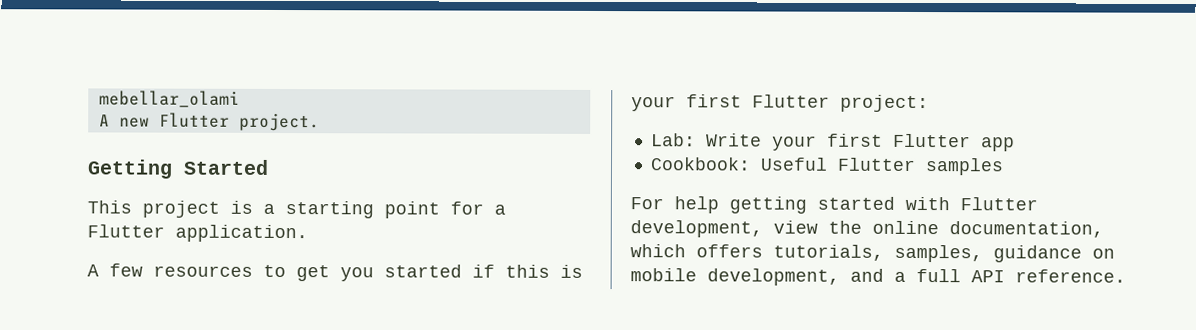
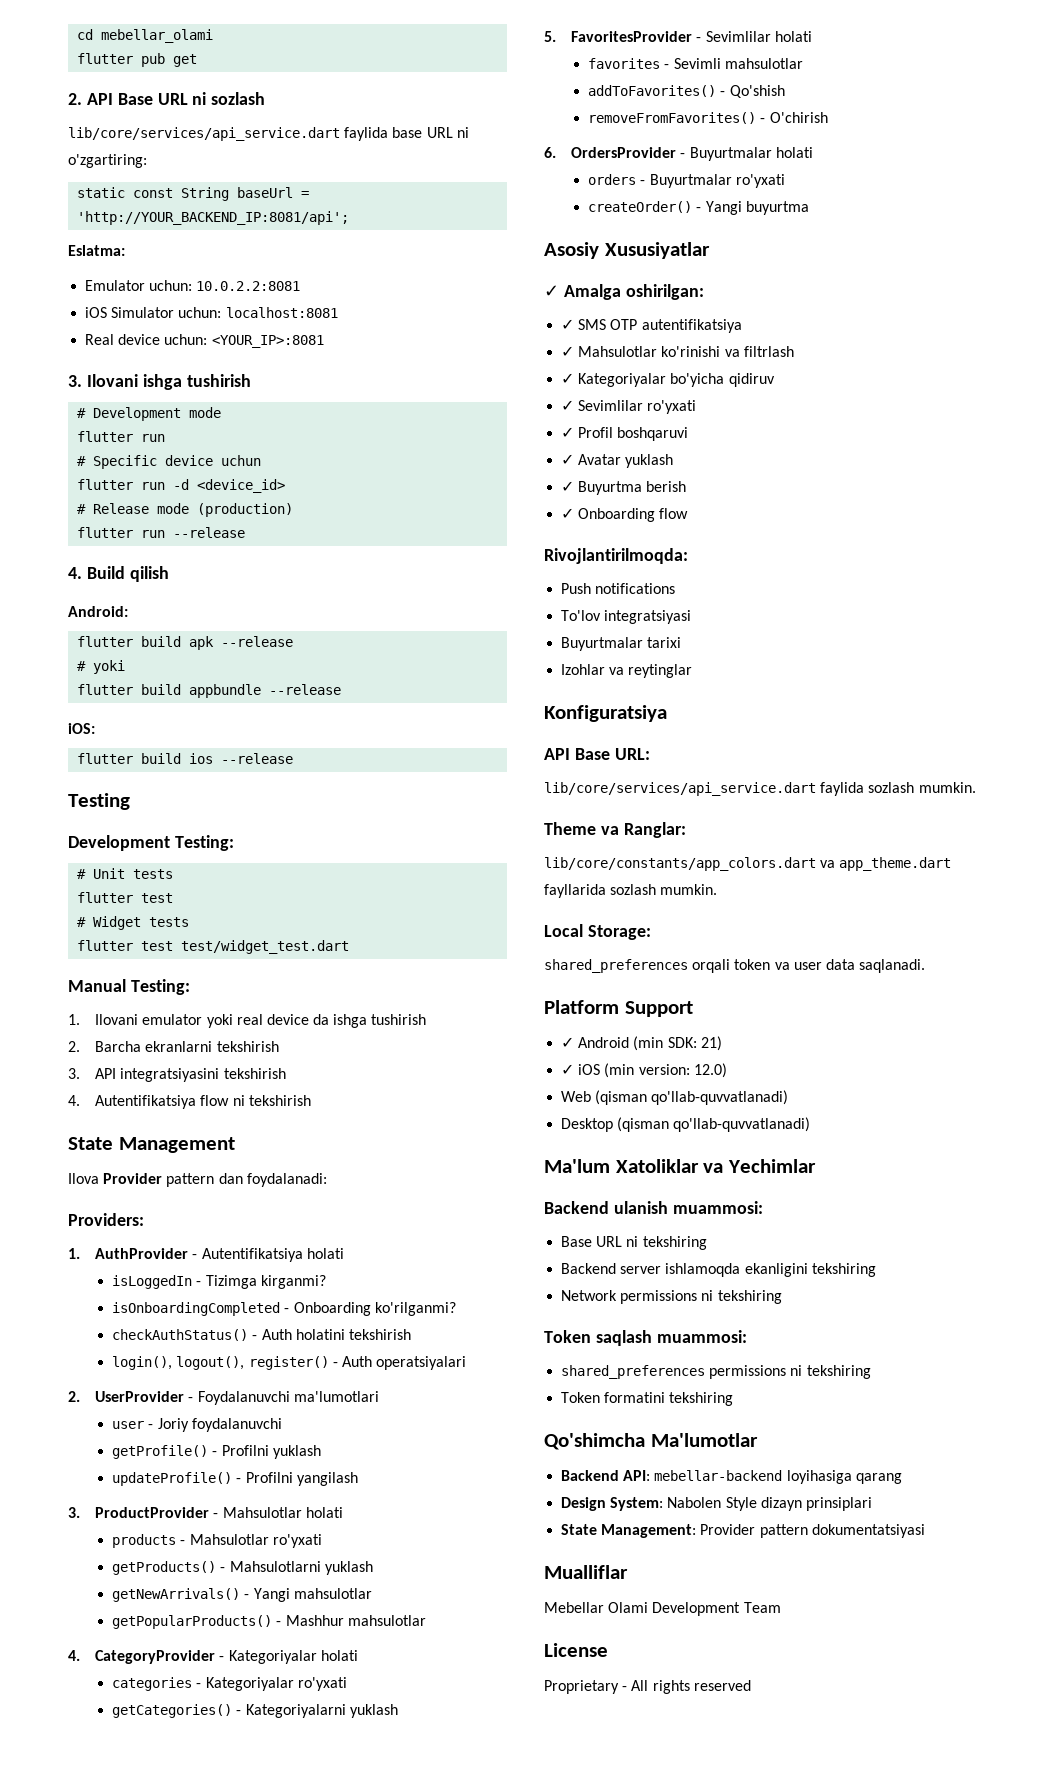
- mebellar_olami
+ cd mebellar_olami
- A new Flutter project.
- Getting Started
- This project is a starting point for a Flutter application.
- A few resources to get you started if this is your first Flutter project:
- Lab: Write your first Flutter app
- Cookbook: Useful Flutter samples
- For help getting started with Flutter development, view the online documentation, which offers tutorials, samples, guidance on mobile development, and a full API reference.
+ flutter pub get
+ 2. API Base URL ni sozlash
+ lib/core/services/api_service.dart faylida base URL ni o'zgartiring:
+ static const String baseUrl = 'http://YOUR_BACKEND_IP:8081/api';
+ Eslatma:
+ Emulator uchun: 10.0.2.2:8081
+ iOS Simulator uchun: localhost:8081
+ Real device uchun: <YOUR_IP>:8081
+ 3. Ilovani ishga tushirish
+ # Development mode
+ flutter run
+ # Specific device uchun
+ flutter run -d <device_id>
+ # Release mode (production)
+ flutter run --release
+ 4. Build qilish
+ Android:
+ flutter build apk --release
+ # yoki
+ flutter build appbundle --release
+ iOS:
+ flutter build ios --release
+ Testing
+ Development Testing:
+ # Unit tests
+ flutter test
+ # Widget tests
+ flutter test test/widget_test.dart
+ Manual Testing:
+ 1. Ilovani emulator yoki real device da ishga tushirish
+ 2. Barcha ekranlarni tekshirish
+ 3. API integratsiyasini tekshirish
+ 4. Autentifikatsiya flow ni tekshirish
+ State Management
+ Ilova Provider pattern dan foydalanadi:
+ Providers:
+ 1. AuthProvider - Autentifikatsiya holati
+ isLoggedIn - Tizimga kirganmi?
+ isOnboardingCompleted - Onboarding ko'rilganmi?
+ checkAuthStatus() - Auth holatini tekshirish
+ login(), logout(), register() - Auth operatsiyalari
+ 2. UserProvider - Foydalanuvchi ma'lumotlari
+ user - Joriy foydalanuvchi
+ getProfile() - Profilni yuklash
+ updateProfile() - Profilni yangilash
+ 3. ProductProvider - Mahsulotlar holati
+ products - Mahsulotlar ro'yxati
+ getProducts() - Mahsulotlarni yuklash
+ getNewArrivals() - Yangi mahsulotlar
+ getPopularProducts() - Mashhur mahsulotlar
+ 4. CategoryProvider - Kategoriyalar holati
+ categories - Kategoriyalar ro'yxati
+ getCategories() - Kategoriyalarni yuklash
+ 5. FavoritesProvider - Sevimlilar holati
+ favorites - Sevimli mahsulotlar
+ addToFavorites() - Qo'shish
+ removeFromFavorites() - O'chirish
+ 6. OrdersProvider - Buyurtmalar holati
+ orders - Buyurtmalar ro'yxati
+ createOrder() - Yangi buyurtma
+ Asosiy Xususiyatlar
+ ✓ Amalga oshirilgan:
+ ✓ SMS OTP autentifikatsiya
+ ✓ Mahsulotlar ko'rinishi va filtrlash
+ ✓ Kategoriyalar bo'yicha qidiruv
+ ✓ Sevimlilar ro'yxati
+ ✓ Profil boshqaruvi
+ ✓ Avatar yuklash
+ ✓ Buyurtma berish
+ ✓ Onboarding flow
+ Rivojlantirilmoqda:
+ Push notifications
+ To'lov integratsiyasi
+ Buyurtmalar tarixi
+ Izohlar va reytinglar
+ Konfiguratsiya
+ API Base URL:
+ lib/core/services/api_service.dart faylida sozlash mumkin.
+ Theme va Ranglar:
+ lib/core/constants/app_colors.dart va app_theme.dart fayllarida sozlash mumkin.
+ Local Storage:
+ shared_preferences orqali token va user data saqlanadi.
+ Platform Support
+ ✓ Android (min SDK: 21)
+ ✓ iOS (min version: 12.0)
+ Web (qisman qo'llab-quvvatlanadi)
+ Desktop (qisman qo'llab-quvvatlanadi)
+ Ma'lum Xatoliklar va Yechimlar
+ Backend ulanish muammosi:
+ Base URL ni tekshiring
+ Backend server ishlamoqda ekanligini tekshiring
+ Network permissions ni tekshiring
+ Token saqlash muammosi:
+ shared_preferences permissions ni tekshiring
+ Token formatini tekshiring
+ Qo'shimcha Ma'lumotlar
+ Backend API: mebellar-backend loyihasiga qarang
+ Design System: Nabolen Style dizayn prinsiplari
+ State Management: Provider pattern dokumentatsiyasi
+ Mualliflar
+ Mebellar Olami Development Team
+ License
+ Proprietary - All rights reserved

